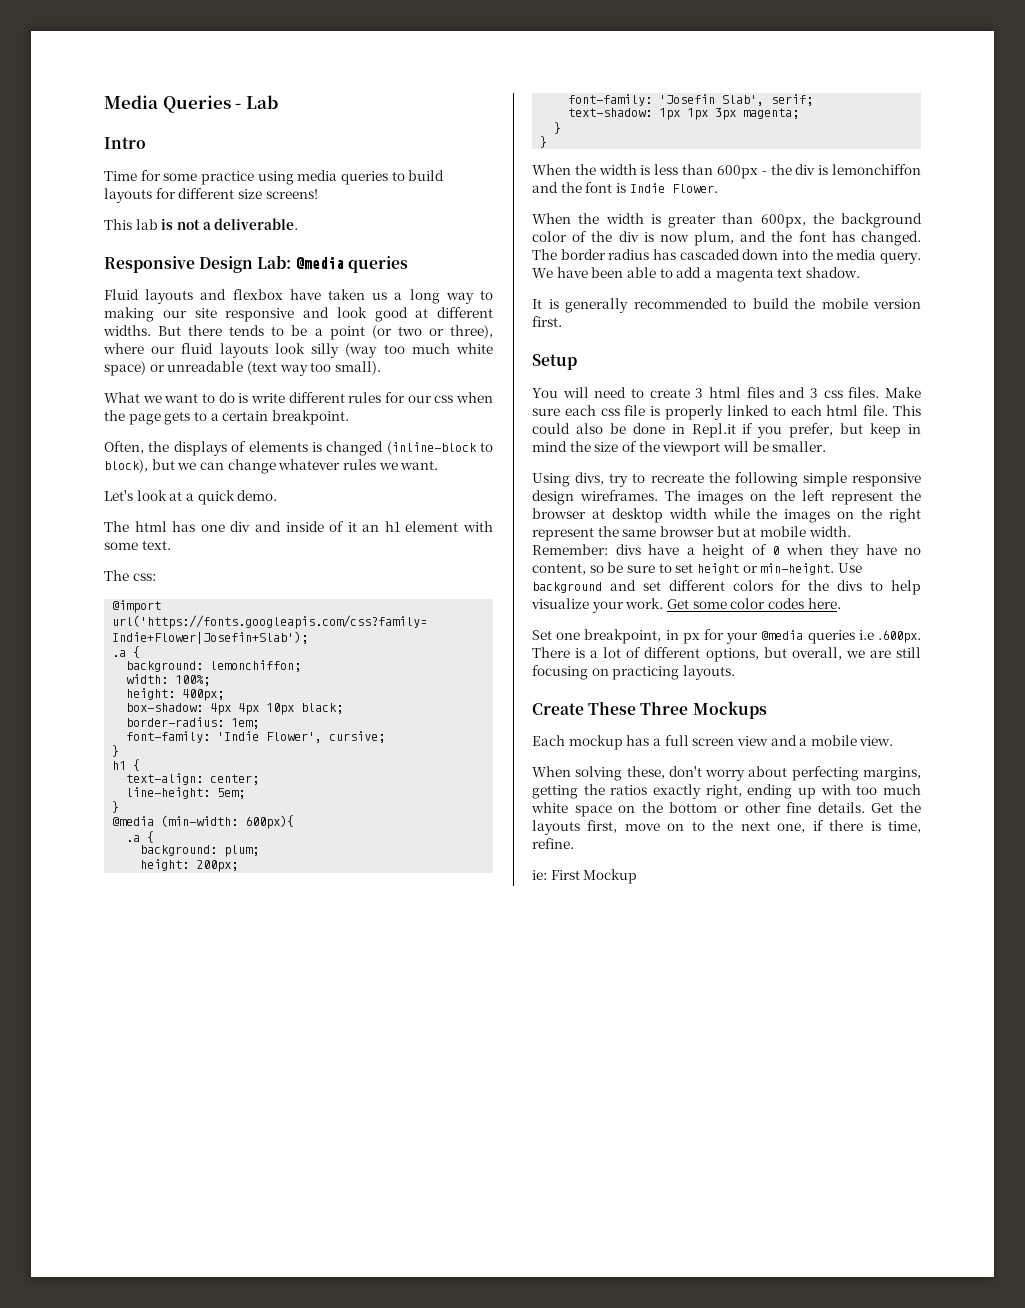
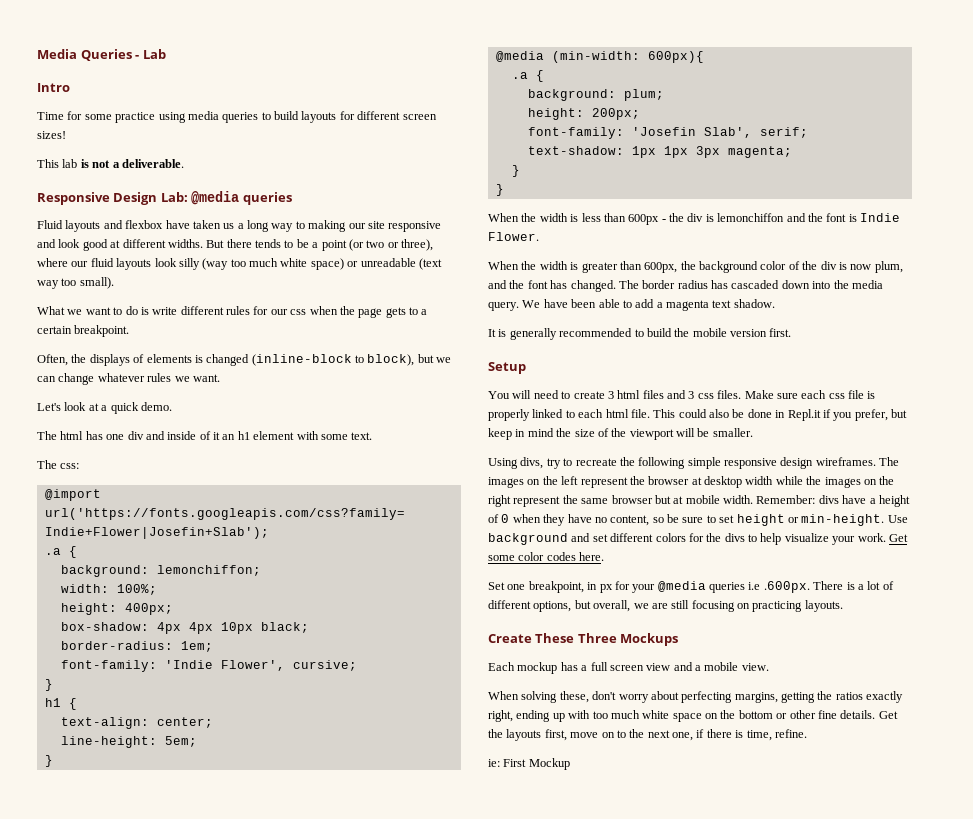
- Time for some practice using media queries to build layouts for different size screens!
+ Time for some practice using media queries to build layouts for different screen sizes!

